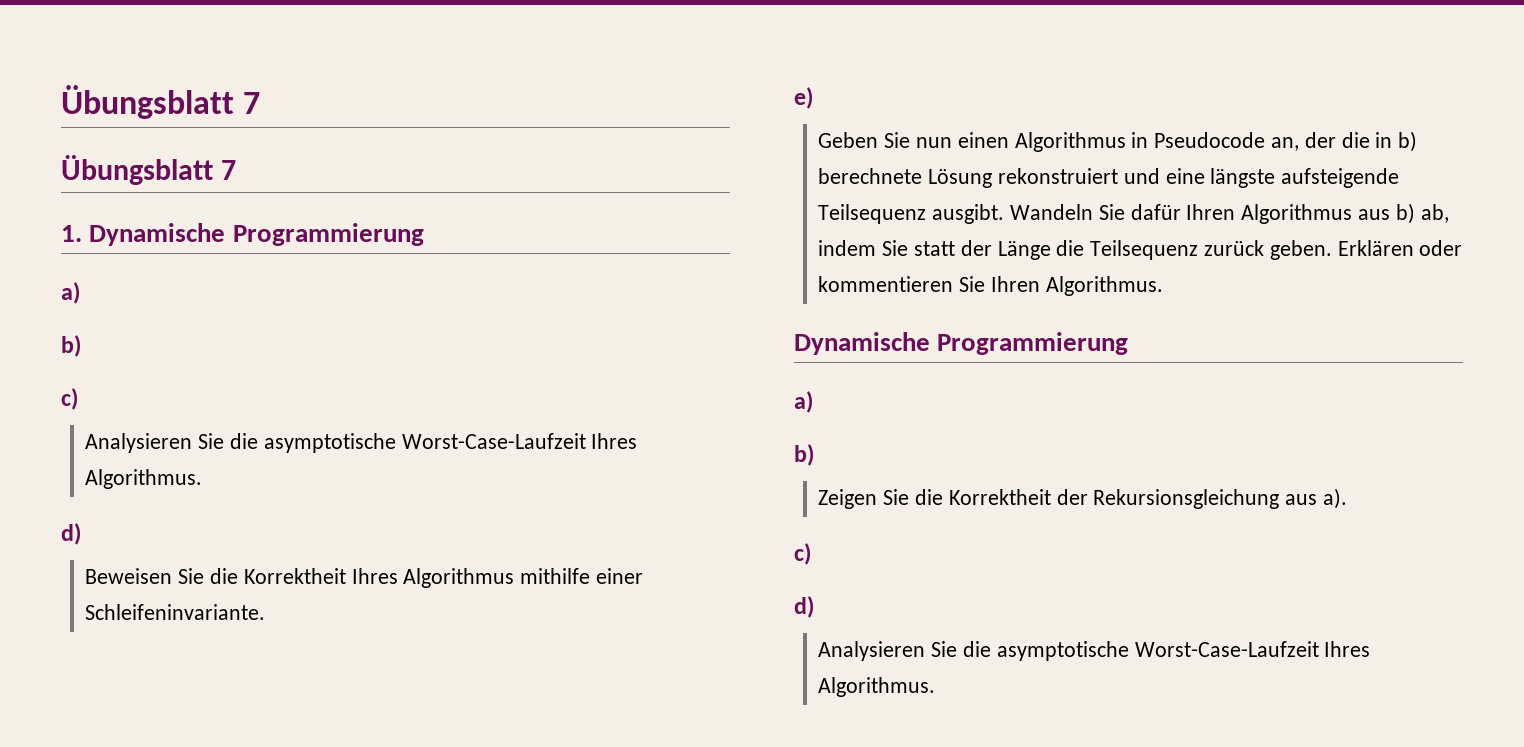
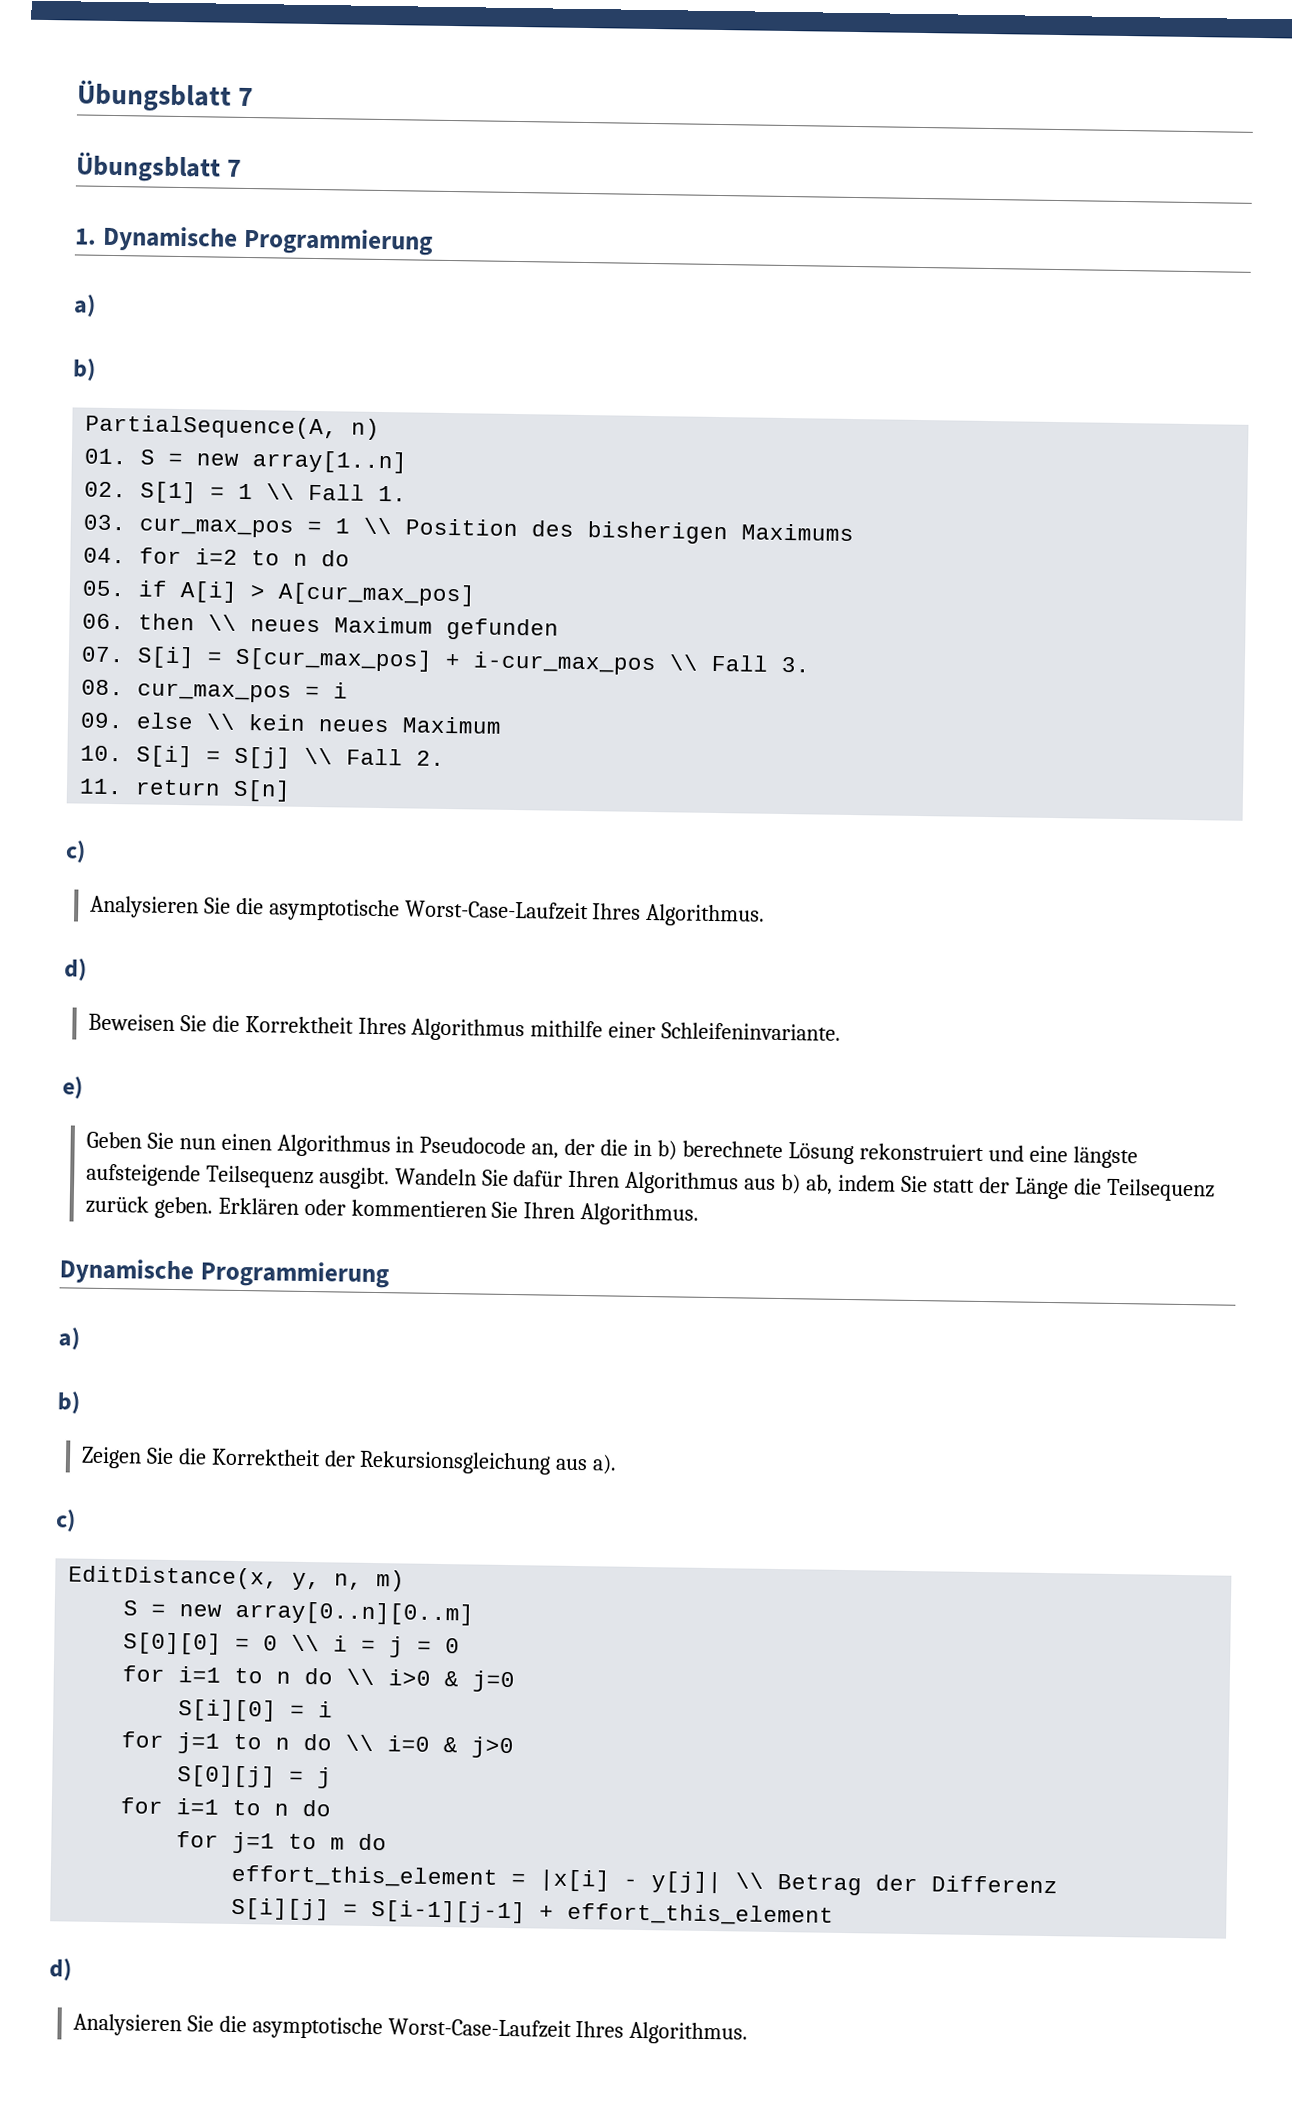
+ PartialSequence(A, n)
+ 01. S = new array[1..n]
+ 02. S[1] = 1 \\ Fall 1.
+ 03. cur_max_pos = 1 \\ Position des bisherigen Maximums
+ 04. for i=2 to n do
+ 05. if A[i] > A[cur_max_pos]
+ 06. then \\ neues Maximum gefunden
+ 07. S[i] = S[cur_max_pos] + i-cur_max_pos \\ Fall 3.
+ 08. cur_max_pos = i
+ 09. else \\ kein neues Maximum
+ 10. S[i] = S[j] \\ Fall 2.
+ 11. return S[n]
+ EditDistance(x, y, n, m)
+ S = new array[0..n][0..m]
+ S[0][0] = 0 \\ i = j = 0
+ for i=1 to n do \\ i>0 & j=0
+ S[i][0] = i
+ for j=1 to n do \\ i=0 & j>0
+ S[0][j] = j
+ for i=1 to n do
+ for j=1 to m do
+ effort_this_element = |x[i] - y[j]| \\ Betrag der Differenz
+ S[i][j] = S[i-1][j-1] + effort_this_element

